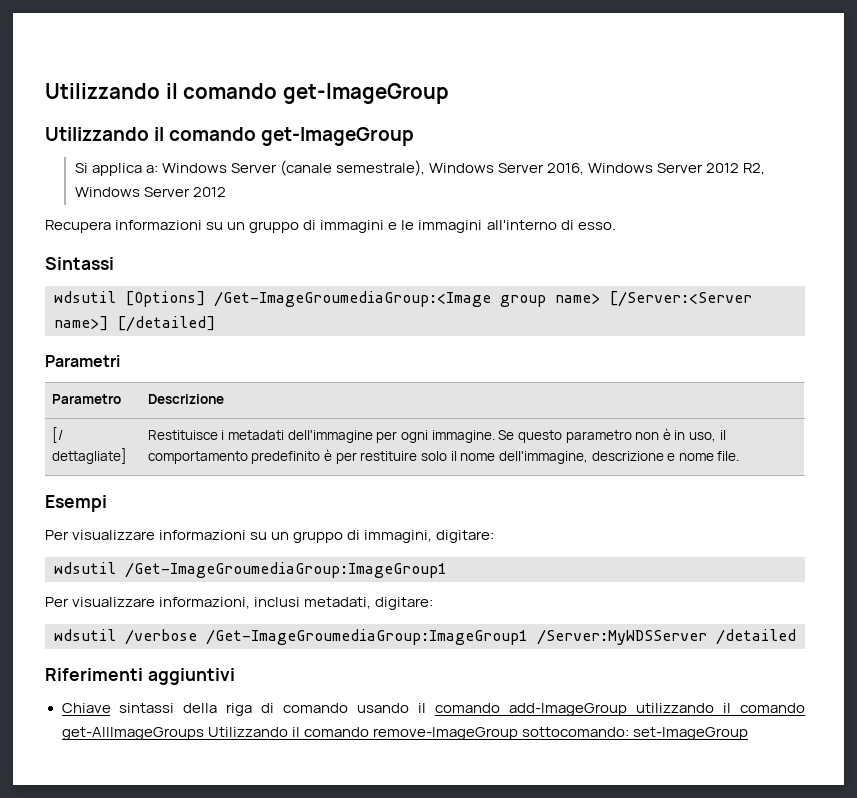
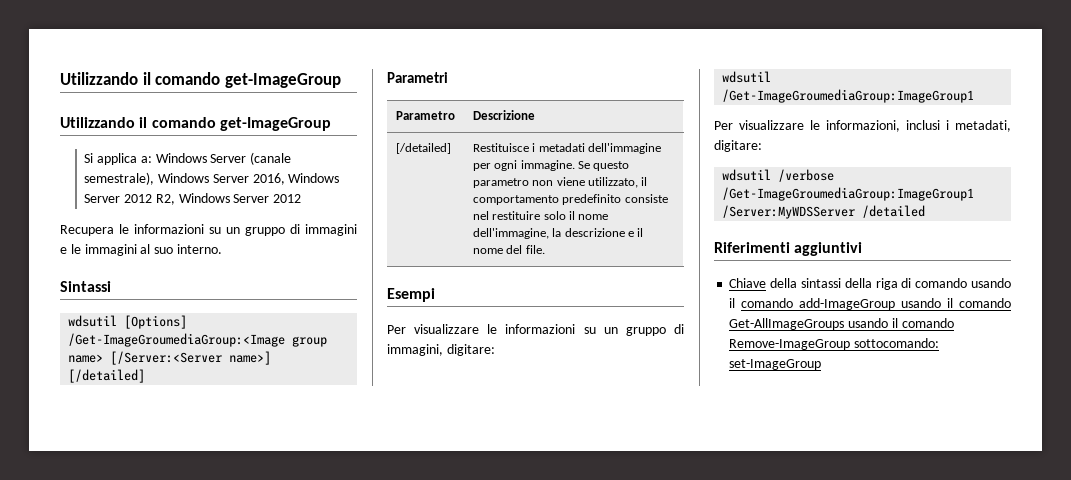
- Recupera informazioni su un gruppo di immagini e le immagini all'interno di esso.
+ Recupera le informazioni su un gruppo di immagini e le immagini al suo interno.
- [/ dettagliate] | Restituisce i metadati dell'immagine per ogni immagine. Se questo parametro non è in uso, il comportamento predefinito è per restituire solo il nome dell'immagine, descrizione e nome file.
+ [/detailed] | Restituisce i metadati dell'immagine per ogni immagine. Se questo parametro non viene utilizzato, il comportamento predefinito consiste nel restituire solo il nome dell'immagine, la descrizione e il nome del file.
- Per visualizzare informazioni su un gruppo di immagini, digitare:
+ Per visualizzare le informazioni su un gruppo di immagini, digitare:
- Per visualizzare informazioni, inclusi metadati, digitare:
+ Per visualizzare le informazioni, inclusi i metadati, digitare:
- Chiave sintassi della riga di comando usando il comando add-ImageGroup utilizzando il comando get-AllImageGroups Utilizzando il comando remove-ImageGroup sottocomando: set-ImageGroup
+ Chiave della sintassi della riga di comando usando il comando add-ImageGroup usando il comando Get-AllImageGroups usando il comando Remove-ImageGroup sottocomando: set-ImageGroup

